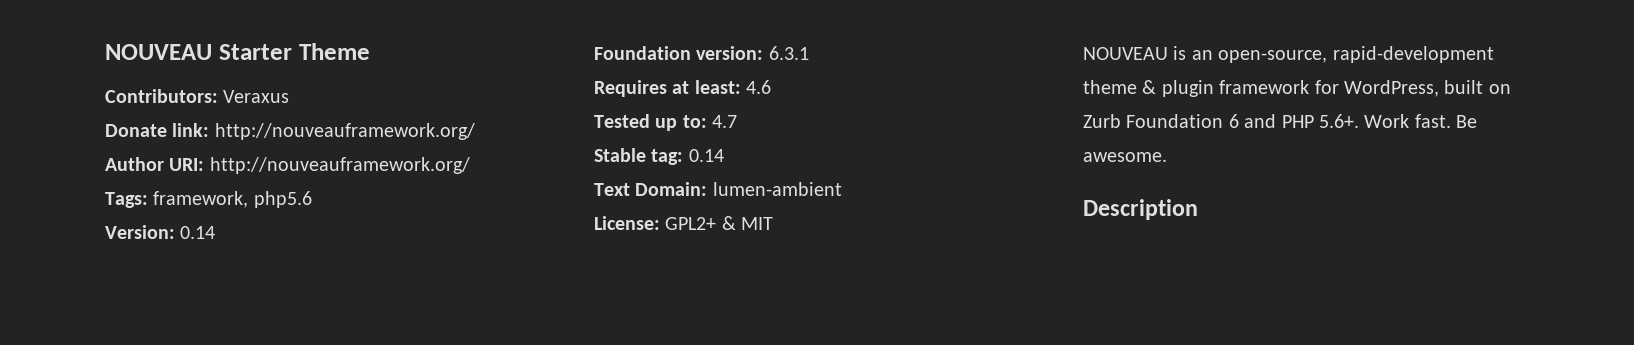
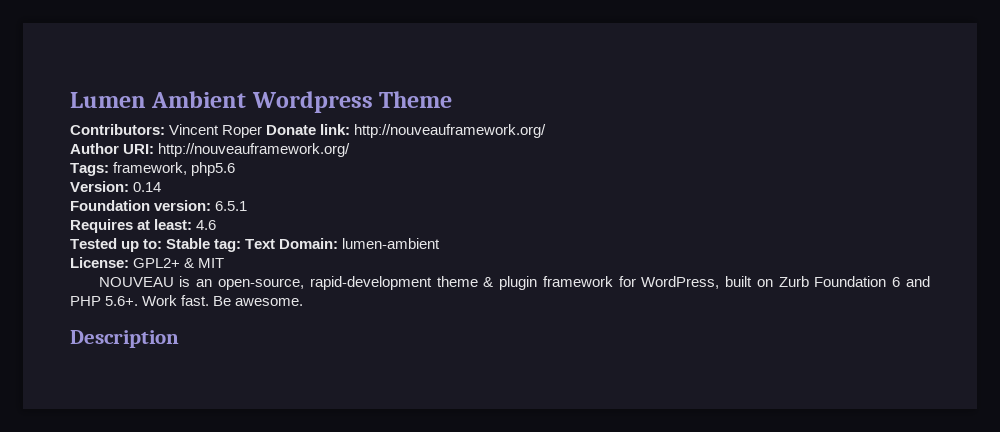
- NOUVEAU Starter Theme
+ Lumen Ambient Wordpress Theme
- Contributors: Veraxus
- Donate link: http://nouveauframework.org/
+ Contributors: Vincent Roper Donate link: http://nouveauframework.org/
- Foundation version: 6.3.1
+ Foundation version: 6.5.1
- Tested up to: 4.7
- Stable tag: 0.14
- Text Domain: lumen-ambient
+ Tested up to: Stable tag: Text Domain: lumen-ambient

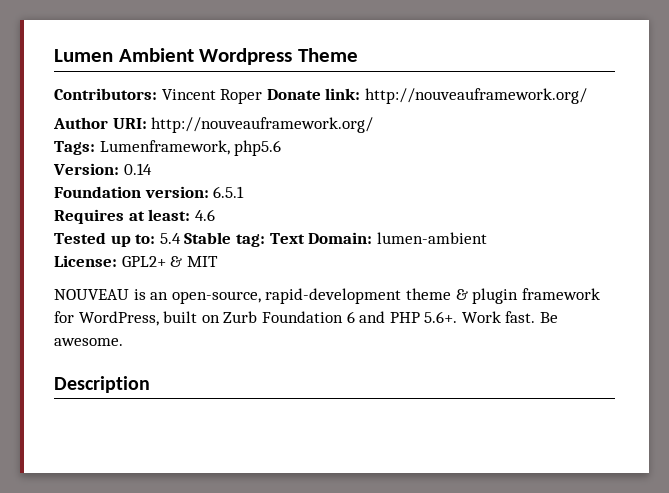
- Tags: framework, php5.6
+ Tags: Lumenframework, php5.6
- Tested up to: Stable tag: Text Domain: lumen-ambient
+ Tested up to: 5.4 Stable tag: Text Domain: lumen-ambient

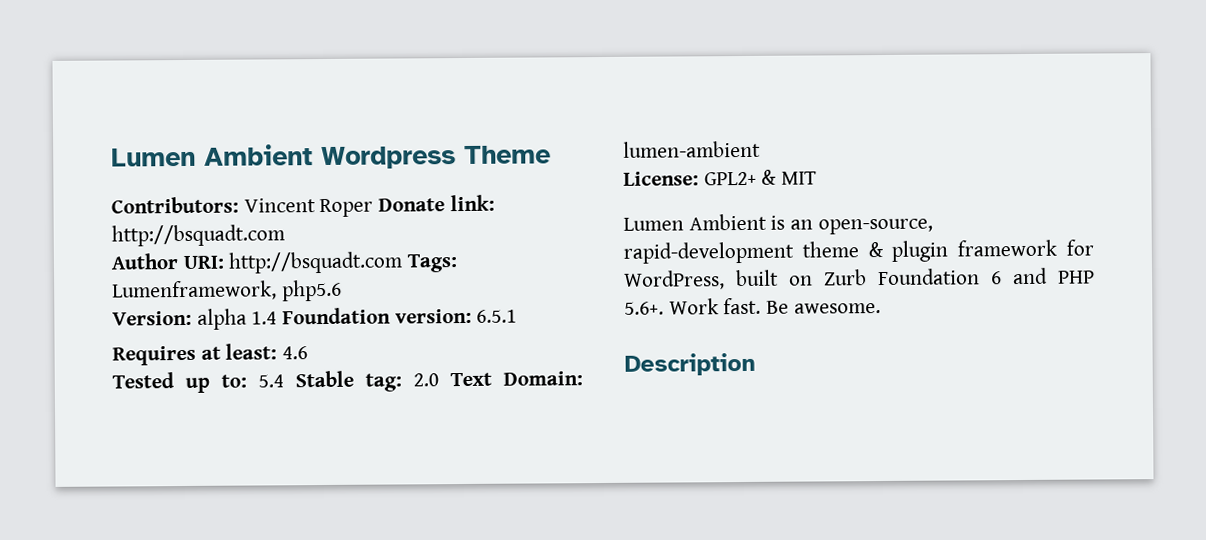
- Contributors: Vincent Roper Donate link: http://nouveauframework.org/
+ Contributors: Vincent Roper Donate link: http://bsquadt.com
- Author URI: http://nouveauframework.org/
- Tags: Lumenframework, php5.6
+ Author URI: http://bsquadt.com Tags: Lumenframework, php5.6
- Version: 0.14
- Foundation version: 6.5.1
+ Version: alpha 1.4 Foundation version: 6.5.1
- Tested up to: 5.4 Stable tag: Text Domain: lumen-ambient
+ Tested up to: 5.4 Stable tag: 2.0 Text Domain: lumen-ambient
- NOUVEAU is an open-source, rapid-development theme & plugin framework for WordPress, built on Zurb Foundation 6 and PHP 5.6+. Work fast.
+ Lumen Ambient is an open-source, rapid-development theme & plugin framework for WordPress, built on Zurb Foundation 6 and PHP 5.6+. Work fast.

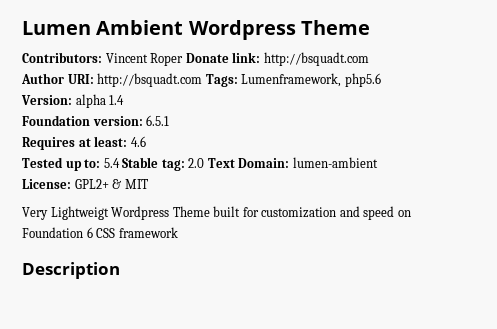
- Version: alpha 1.4 Foundation version: 6.5.1
+ Version: alpha 1.4
+ Foundation version: 6.5.1
- Lumen Ambient is an open-source, rapid-development theme & plugin framework for WordPress, built on Zurb Foundation 6 and PHP 5.6+. Work fast. Be awesome.
+ Very Lightweigt Wordpress Theme built for customization and speed on Foundation 6 CSS framework

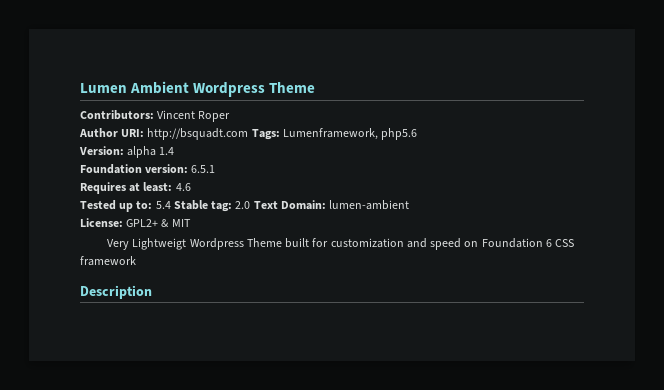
- Contributors: Vincent Roper Donate link: http://bsquadt.com
+ Contributors: Vincent Roper

